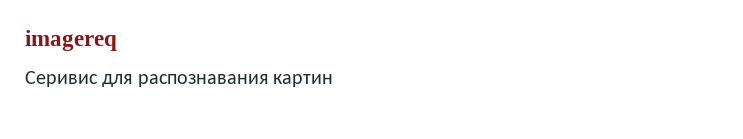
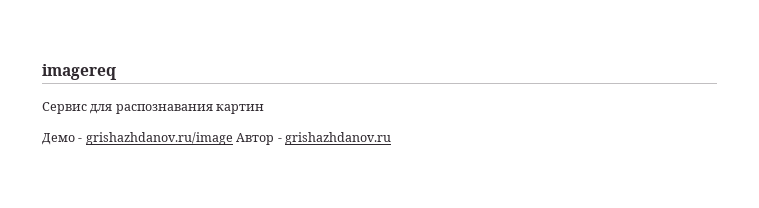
- Серивис для распознавания картин
+ Сервис для распознавания картин
+ Демо - grishazhdanov.ru/image Автор - grishazhdanov.ru

